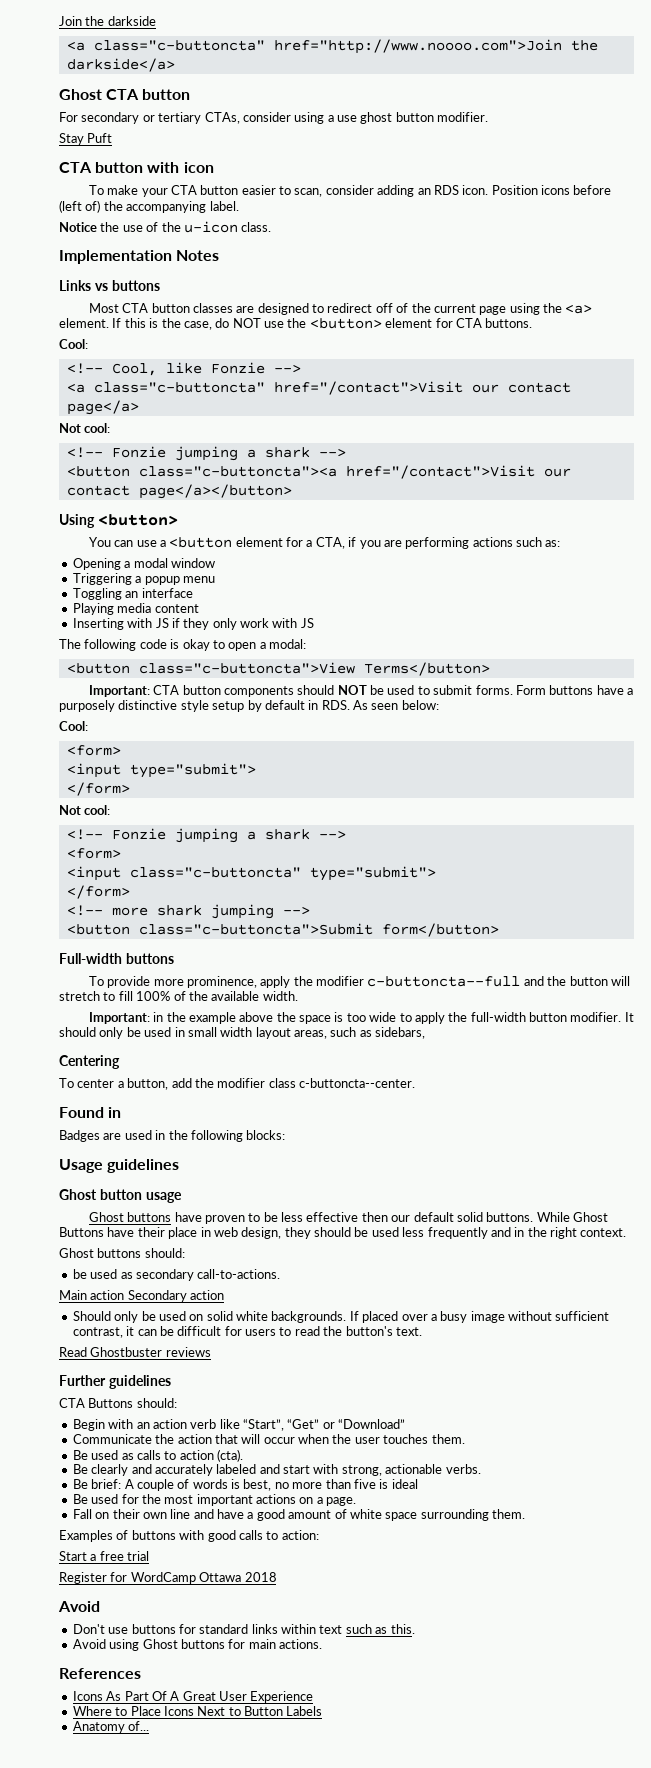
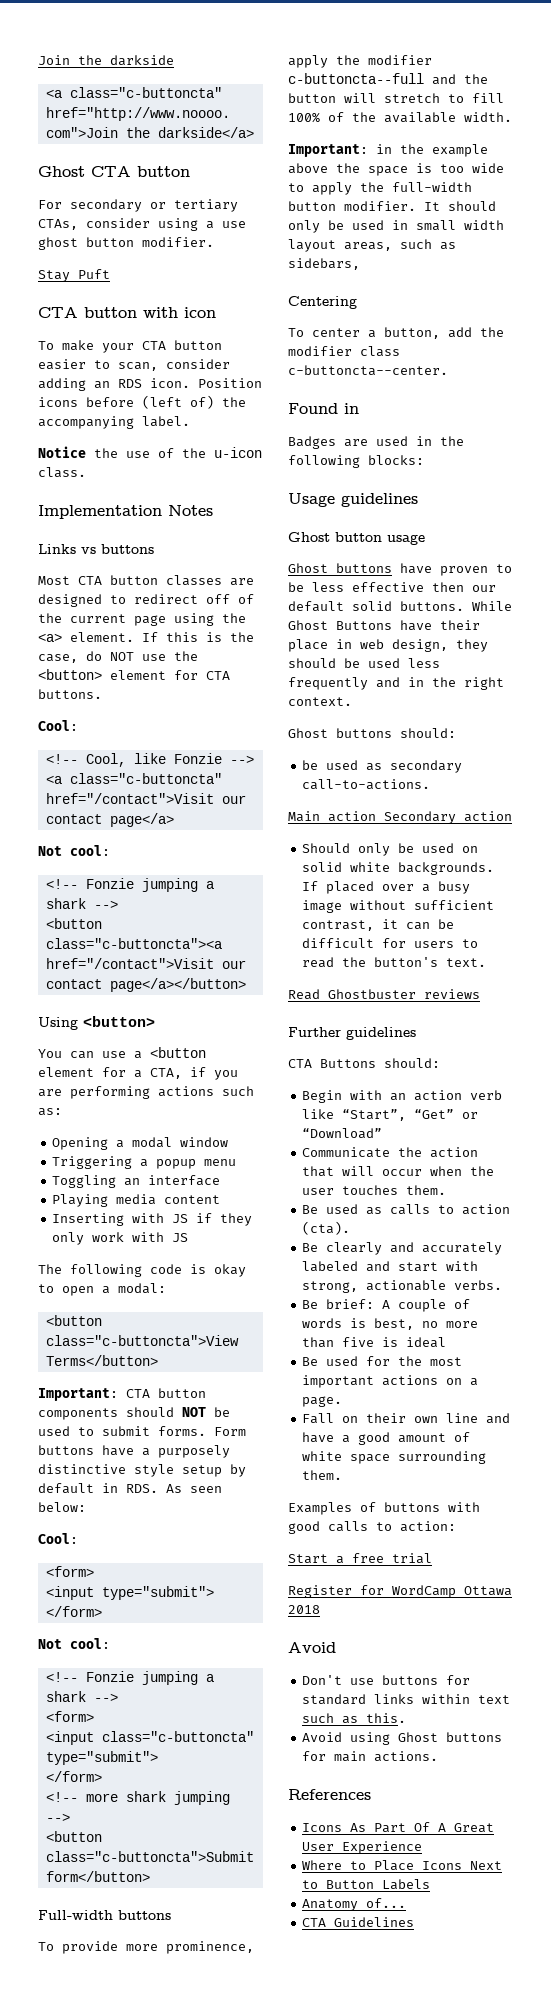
+ CTA Guidelines

